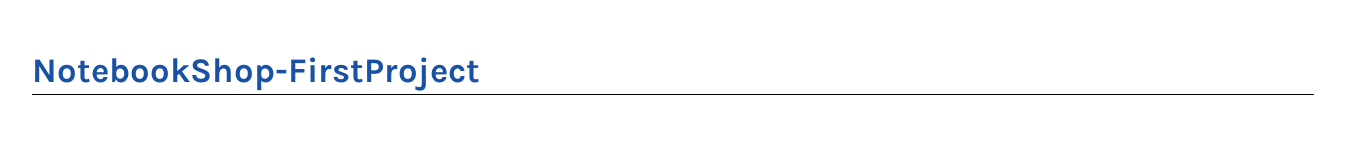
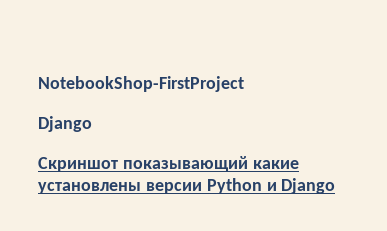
  NotebookShop-FirstProject
+ Django
+ Скриншот показывающий какие установлены версии Python и Django

